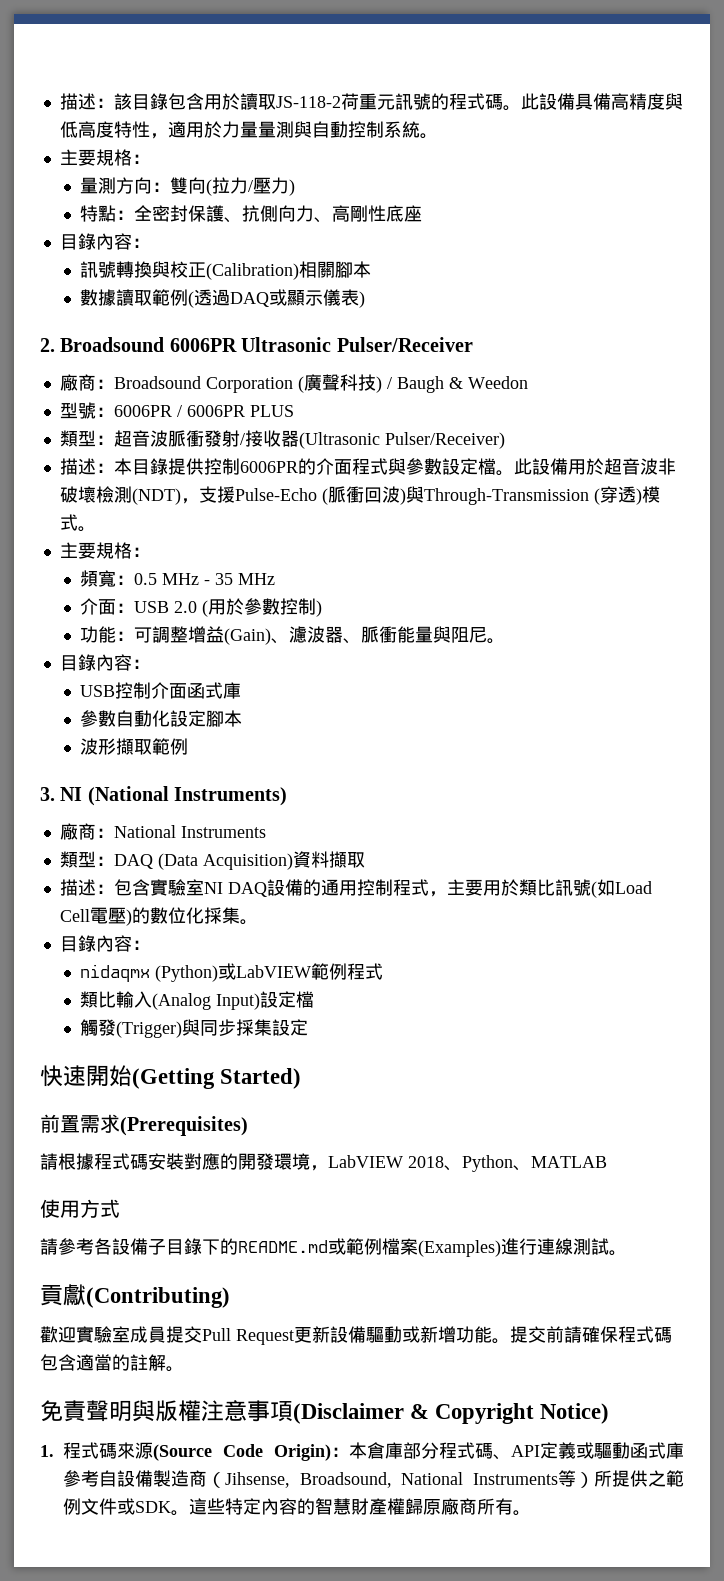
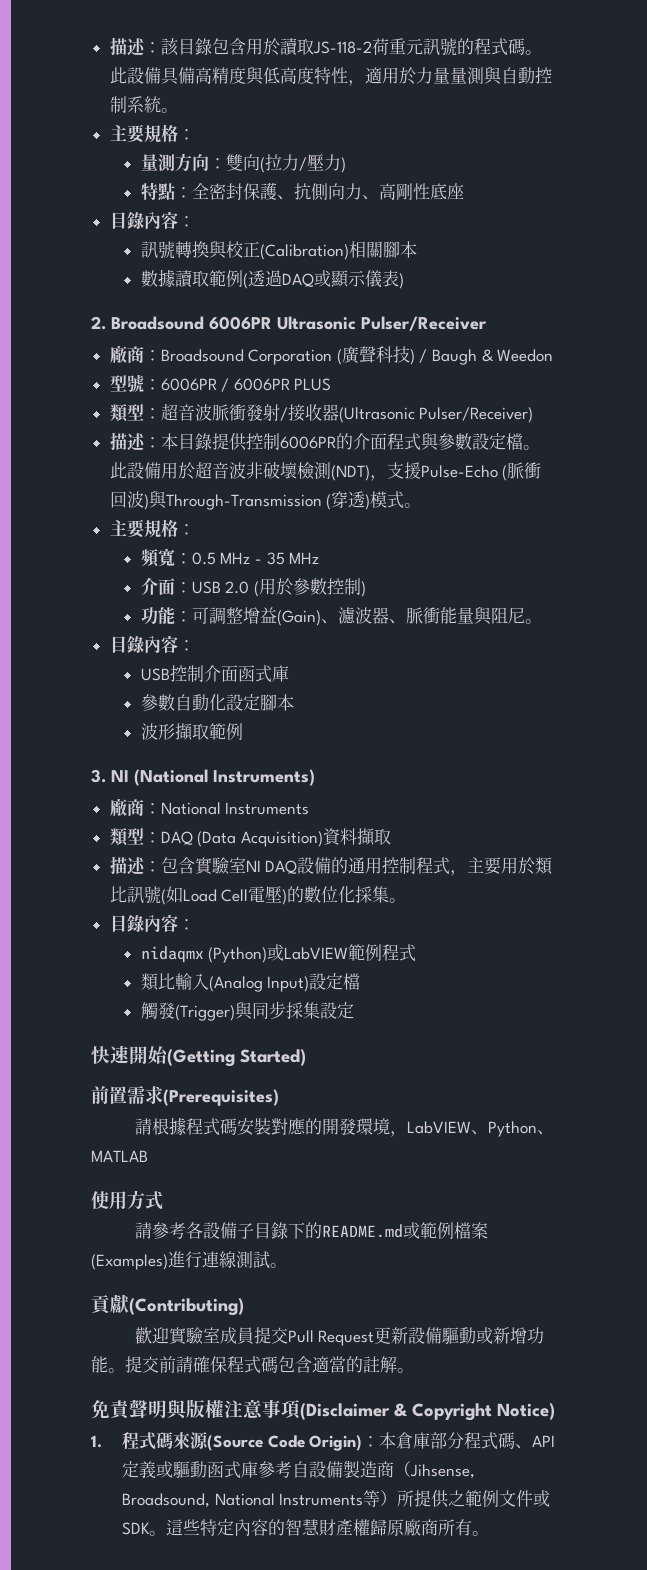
- 請根據程式碼安裝對應的開發環境，LabVIEW 2018、Python、MATLAB
+ 請根據程式碼安裝對應的開發環境，LabVIEW、Python、MATLAB

